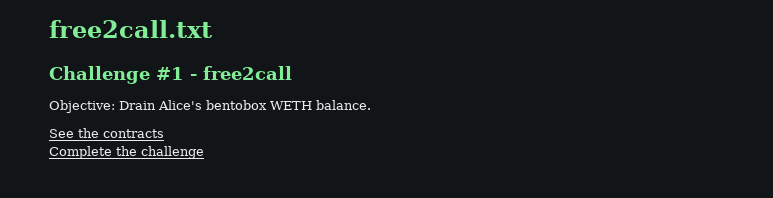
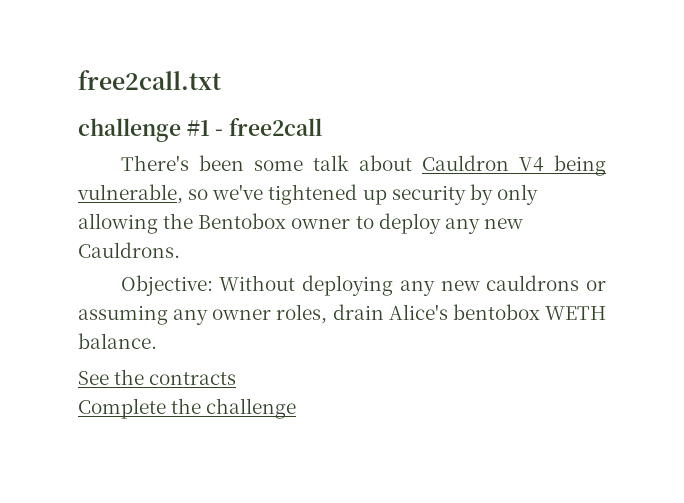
- Challenge #1 - free2call
+ challenge #1 - free2call
- Objective: Drain Alice's bentobox WETH balance.
+ There's been some talk about Cauldron V4 being vulnerable, so we've tightened up security by only allowing the Bentobox owner to deploy any new Cauldrons.
+ Objective: Without deploying any new cauldrons or assuming any owner roles, drain Alice's bentobox WETH balance.

